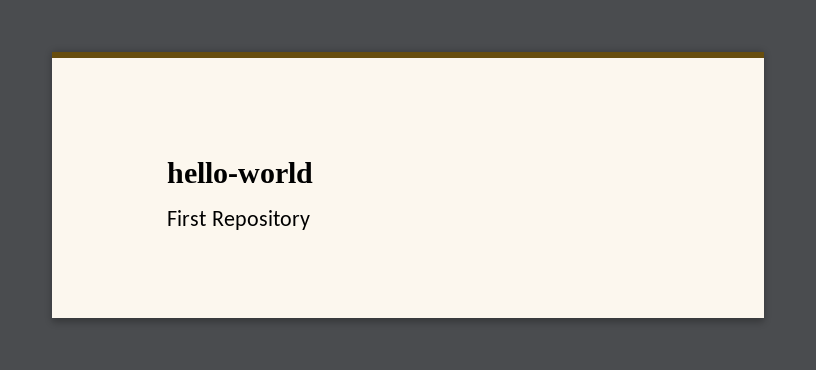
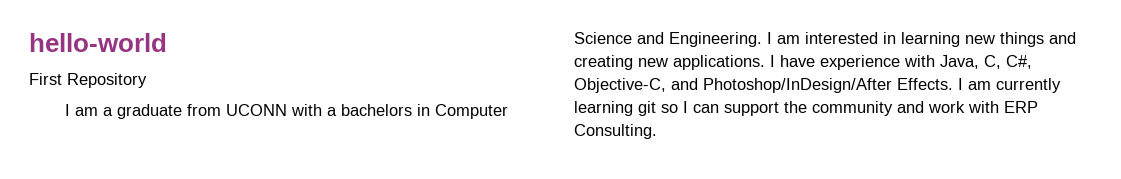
+ I am a graduate from UCONN with a bachelors in Computer Science and Engineering. I am interested in learning new things and creating new applications. I have experience with Java, C, C#, Objective-C, and Photoshop/InDesign/After Effects. I am currently learning git so I can support the community and work with ERP Consulting.

